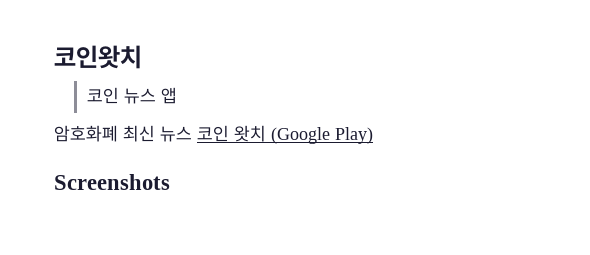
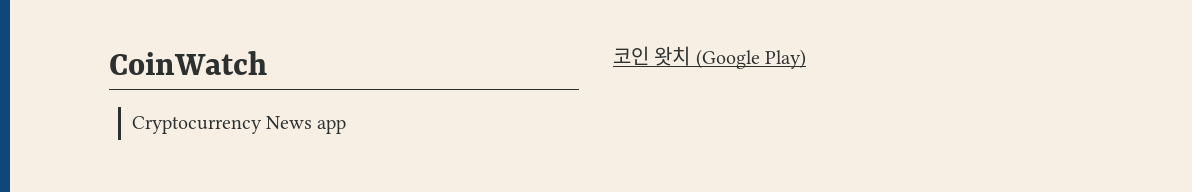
- 코인왓치
- 코인 뉴스 앱
- 암호화폐 최신 뉴스 코인 왓치 (Google Play)
+ CoinWatch
+ Cryptocurrency News app
+ 코인 왓치 (Google Play)
- Screenshots

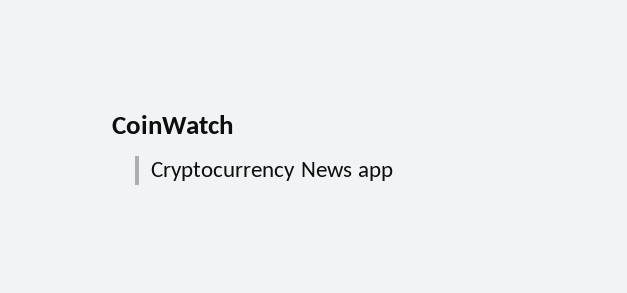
- 코인 왓치 (Google Play)

